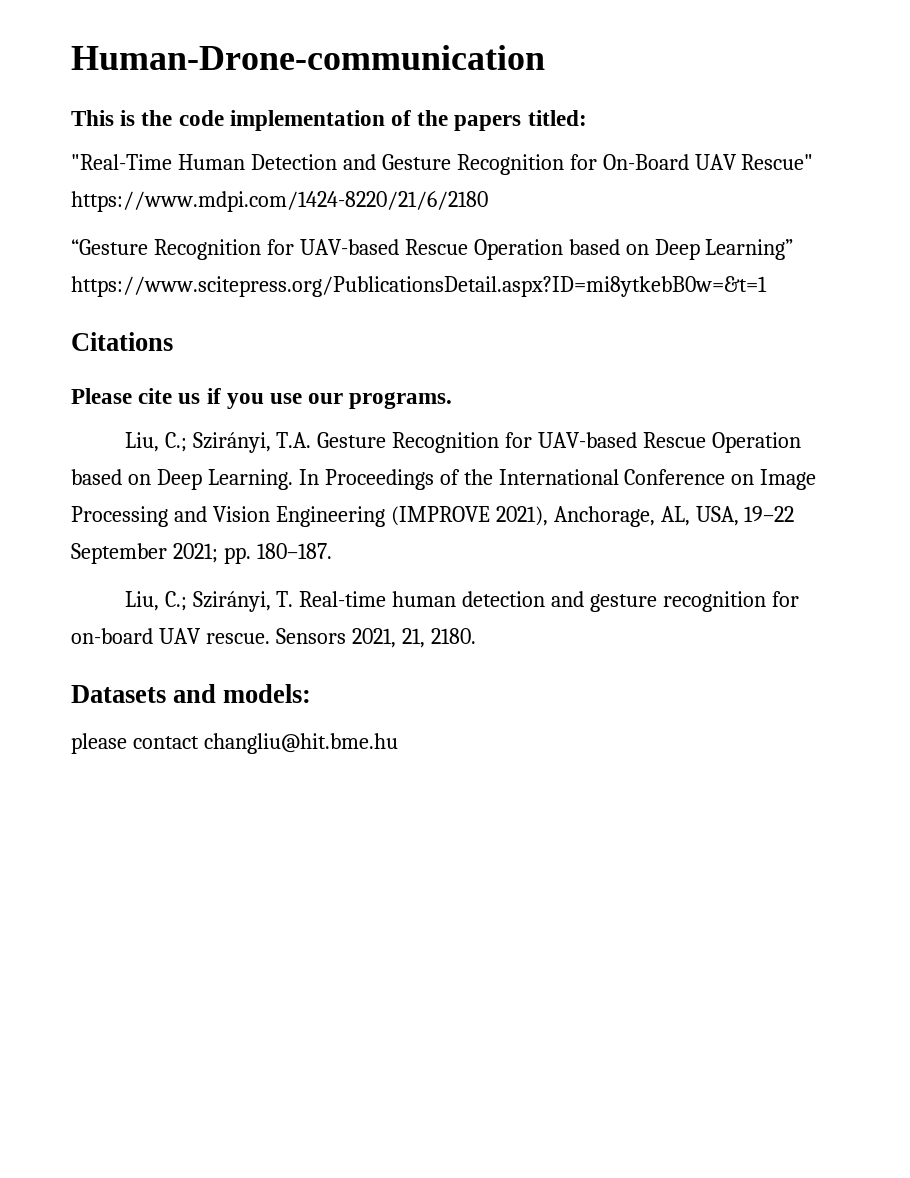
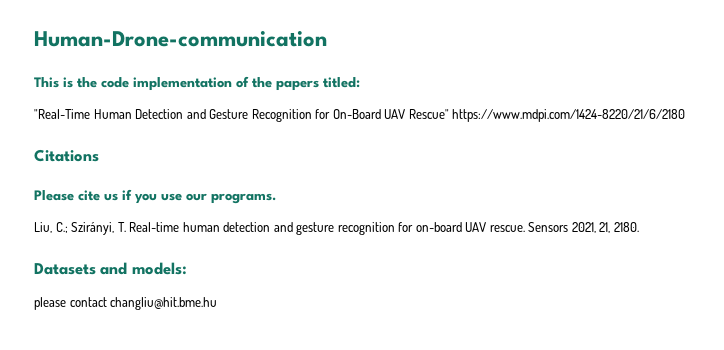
- “Gesture Recognition for UAV-based Rescue Operation based on Deep Learning” https://www.scitepress.org/PublicationsDetail.aspx?ID=mi8ytkebB0w=&t=1
- Liu, C.; Szirányi, T.A. Gesture Recognition for UAV-based Rescue Operation based on Deep Learning. In Proceedings of the International Conference on Image Processing and Vision Engineering (IMPROVE 2021), Anchorage, AL, USA, 19–22 September 2021; pp. 180–187.

